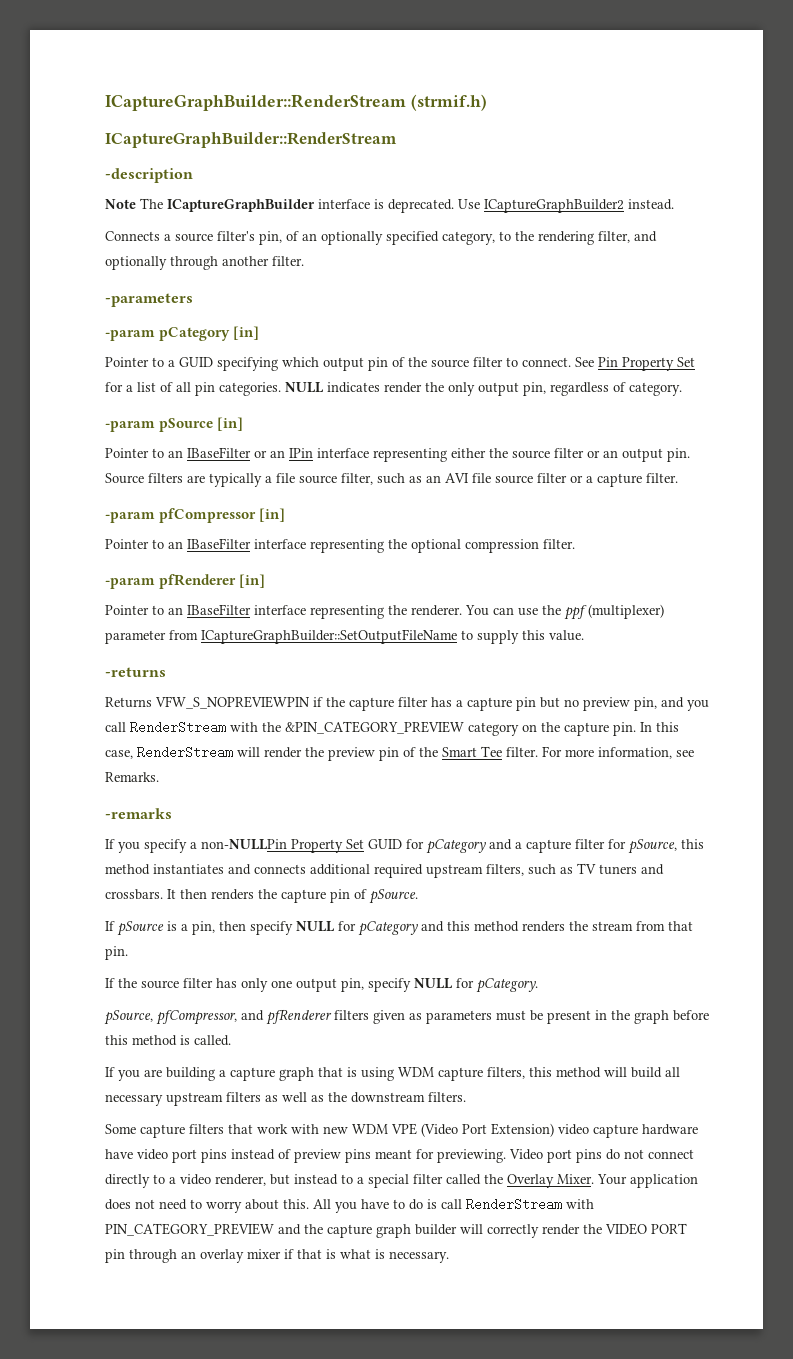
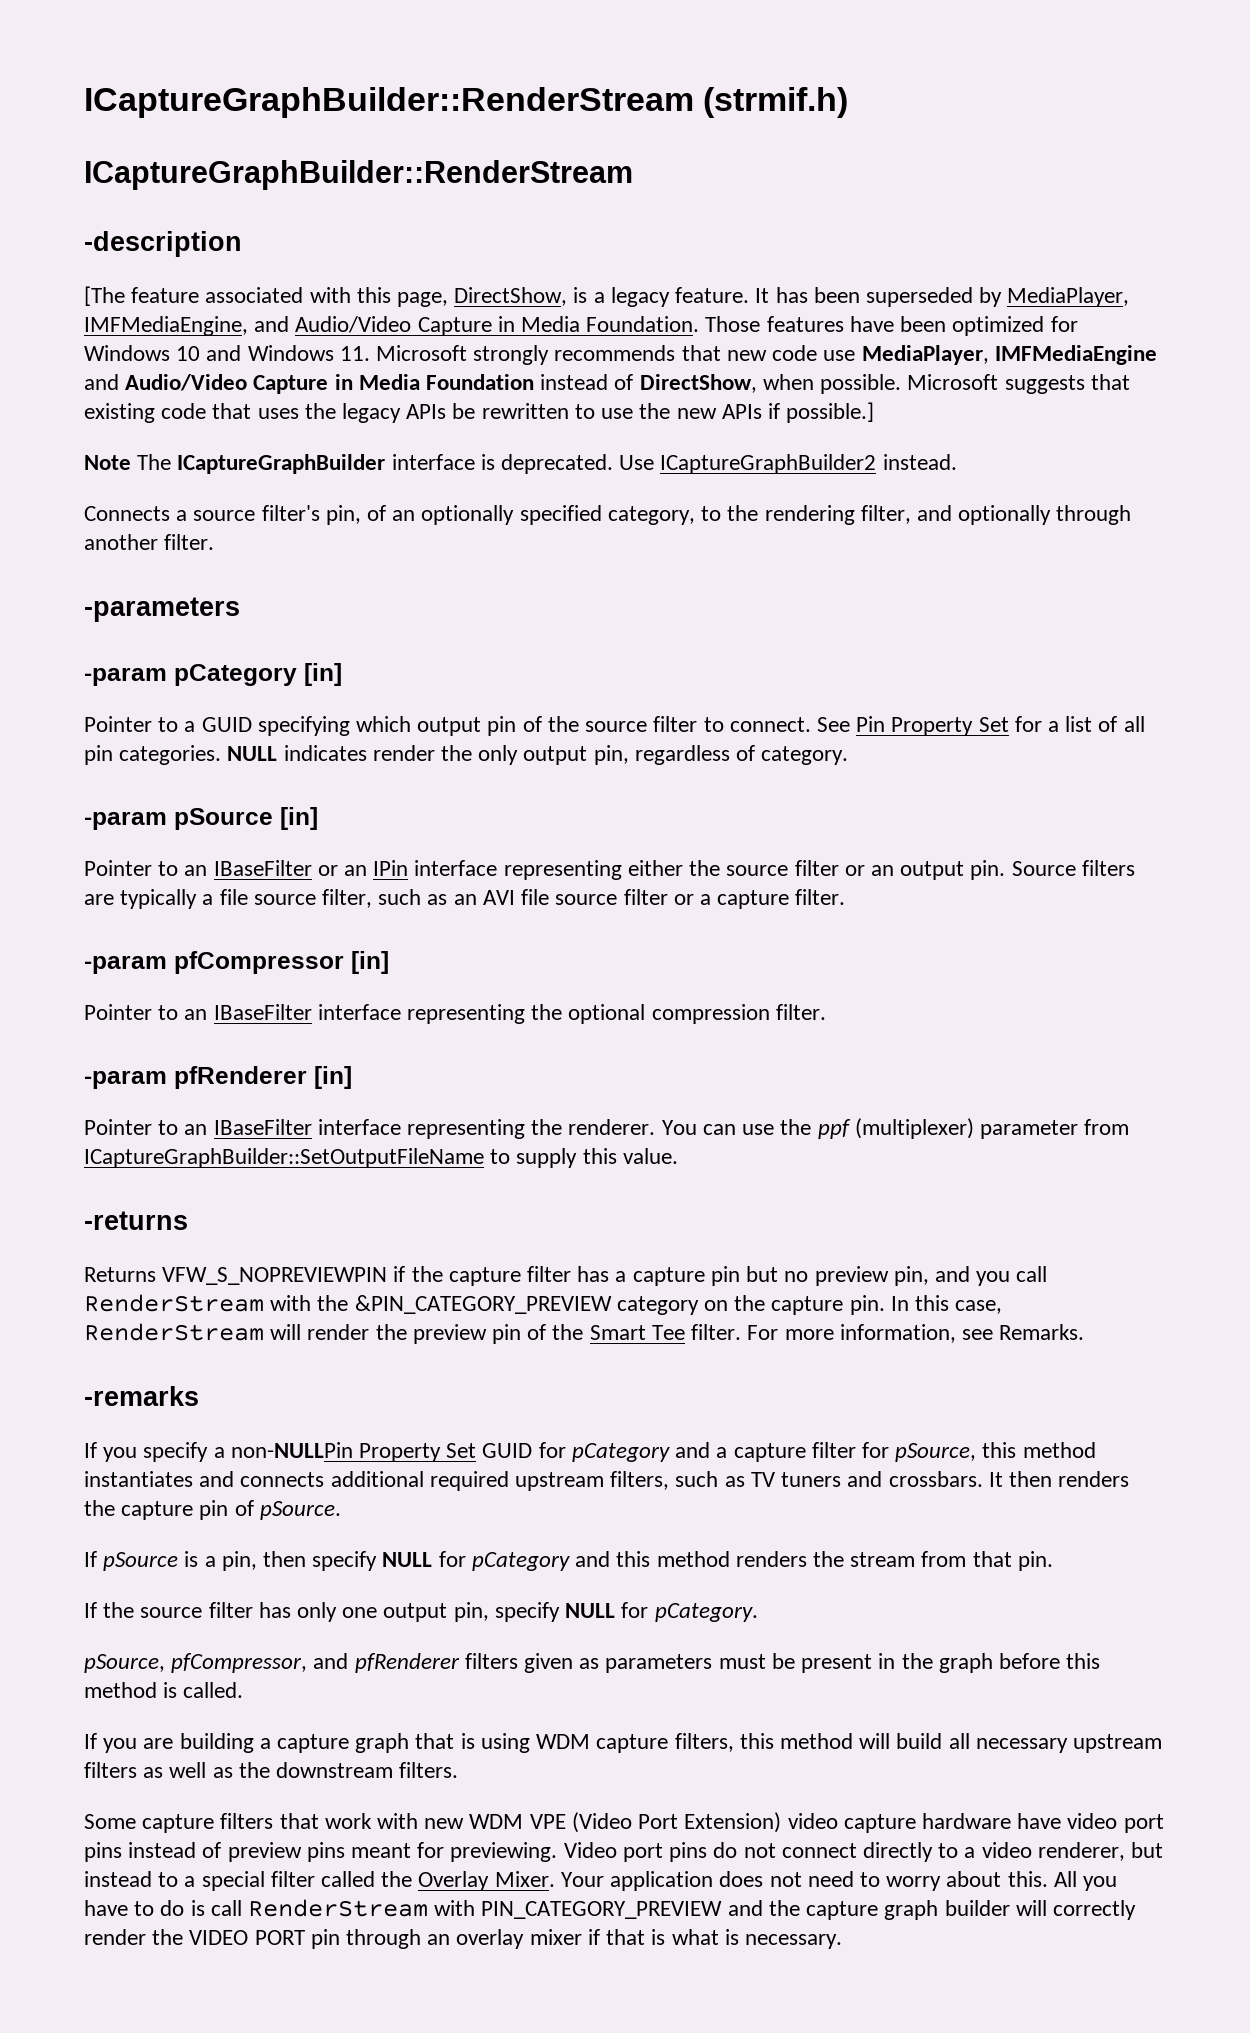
+ [The feature associated with this page, DirectShow, is a legacy feature. It has been superseded by MediaPlayer, IMFMediaEngine, and Audio/Video Capture in Media Foundation. Those features have been optimized for Windows 10 and Windows 11. Microsoft strongly recommends that new code use MediaPlayer, IMFMediaEngine and Audio/Video Capture in Media Foundation instead of DirectShow, when possible. Microsoft suggests that existing code that uses the legacy APIs be rewritten to use the new APIs if possible.]

